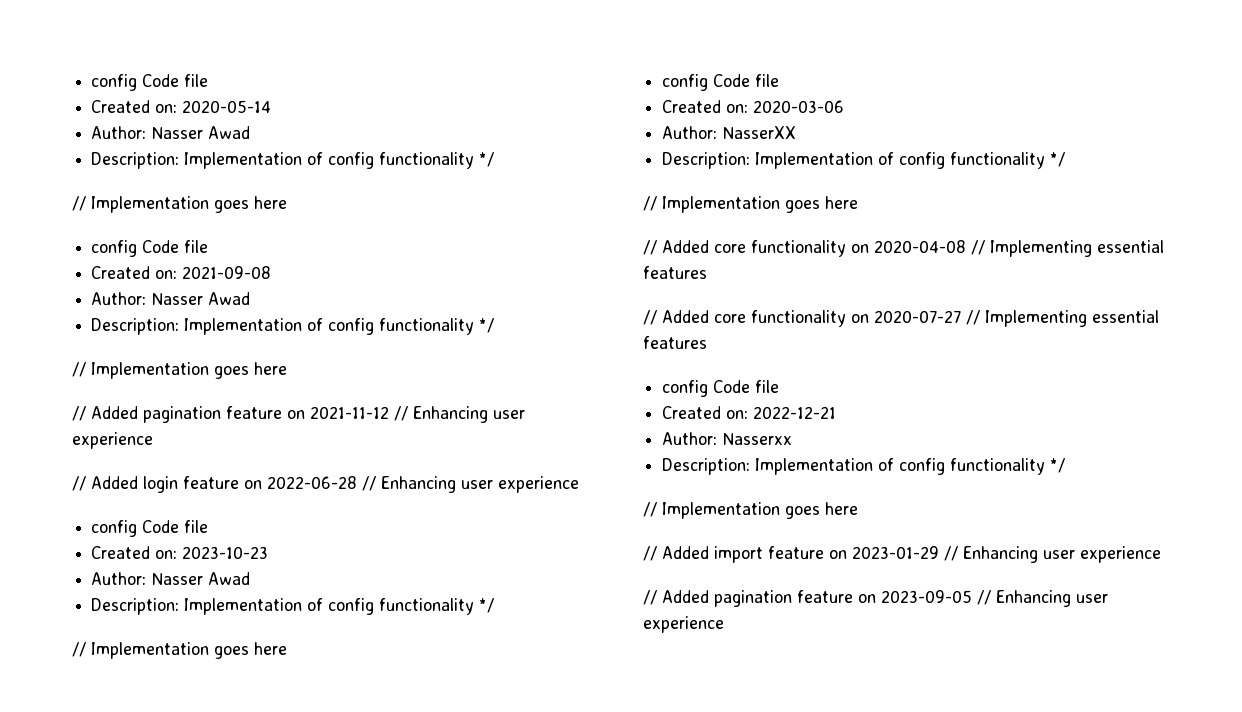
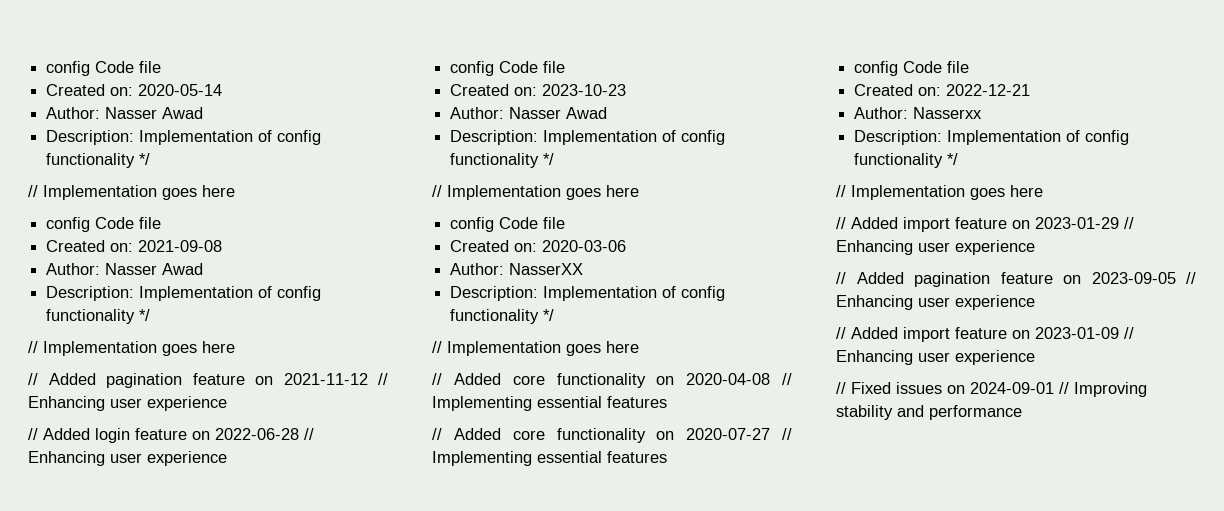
+ // Added import feature on 2023-01-09 // Enhancing user experience
+ // Fixed issues on 2024-09-01 // Improving stability and performance

